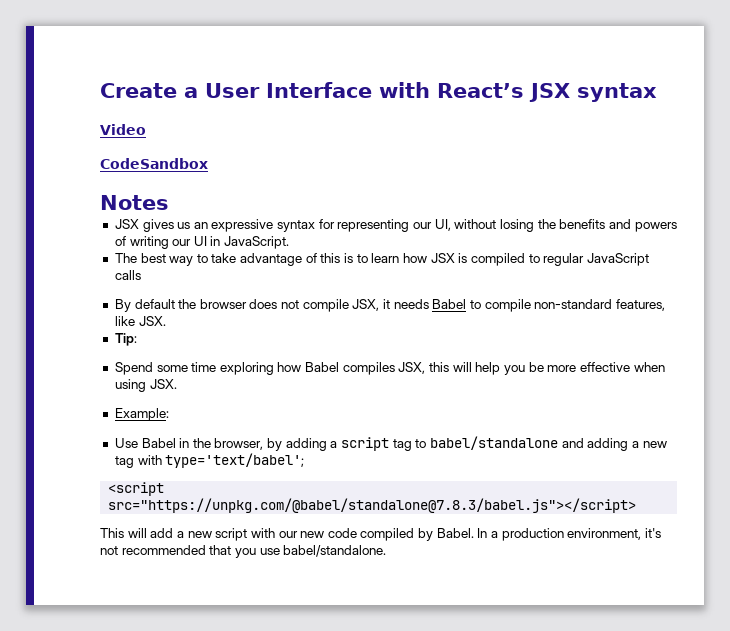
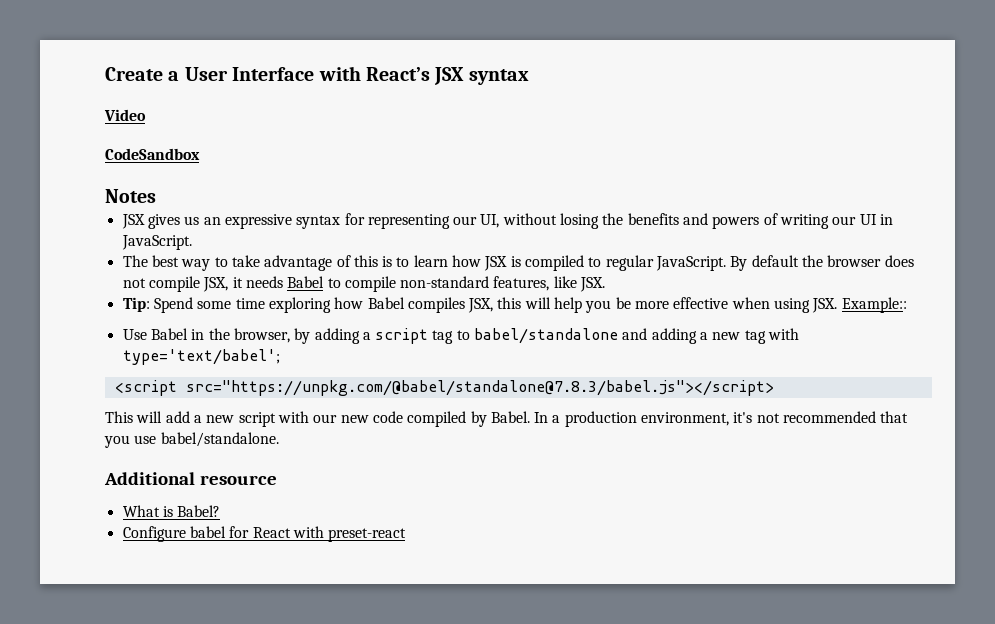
- The best way to take advantage of this is to learn how JSX is compiled to regular JavaScript calls
- By default the browser does not compile JSX, it needs Babel to compile non-standard features, like JSX.
+ The best way to take advantage of this is to learn how JSX is compiled to regular JavaScript. By default the browser does not compile JSX, it needs Babel to compile non-standard features, like JSX.
- Tip:
- Spend some time exploring how Babel compiles JSX, this will help you be more effective when using JSX.
- Example:
+ Tip: Spend some time exploring how Babel compiles JSX, this will help you be more effective when using JSX. Example::
+ Additional resource
+ What is Babel?
+ Configure babel for React with preset-react

